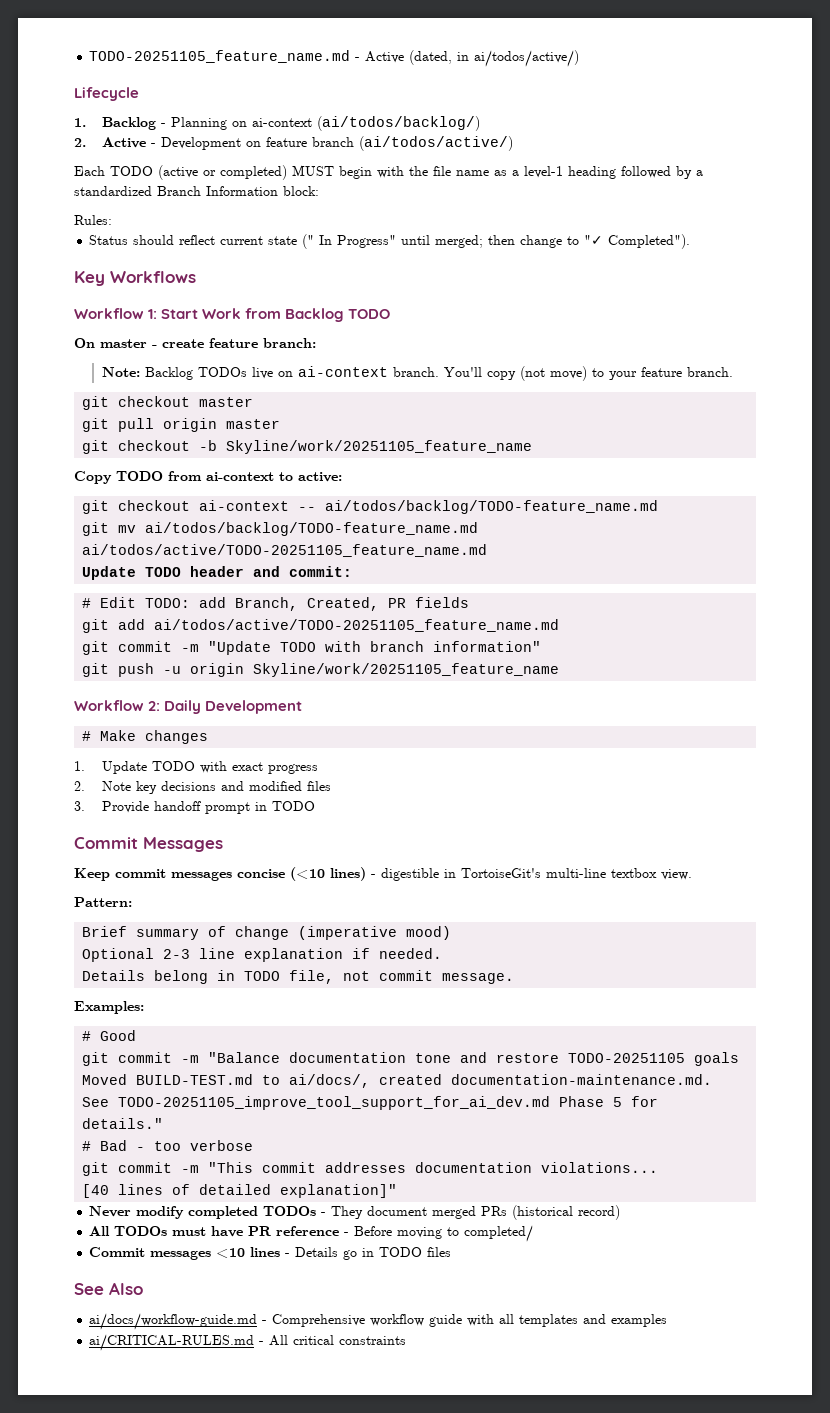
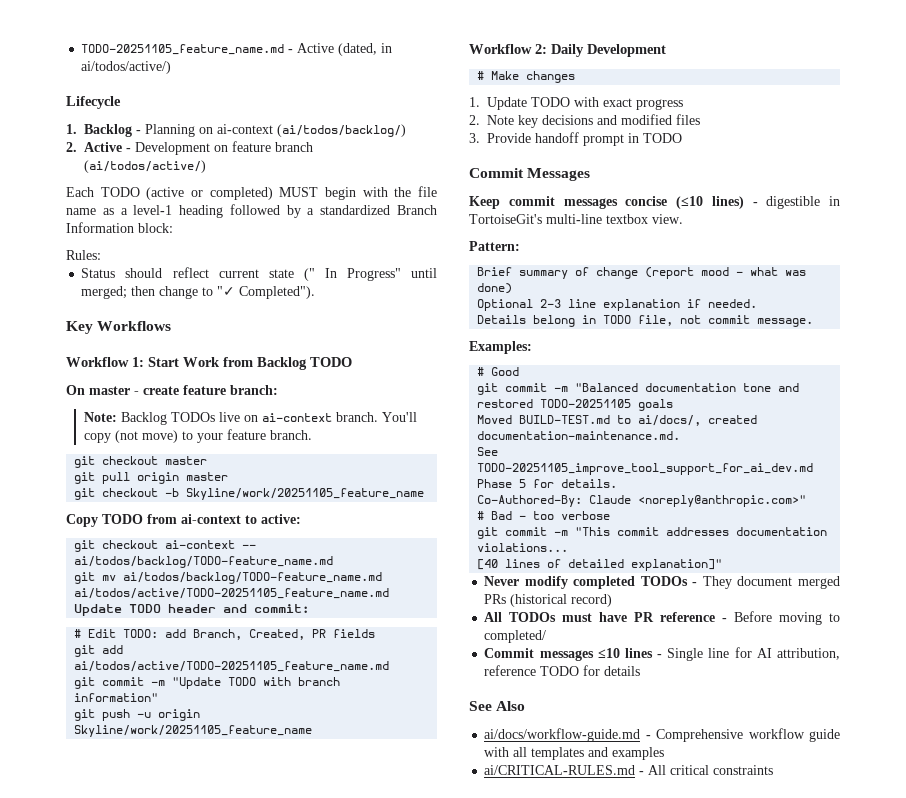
- Keep commit messages concise (<10 lines) - digestible in TortoiseGit's multi-line textbox view.
+ Keep commit messages concise (≤10 lines) - digestible in TortoiseGit's multi-line textbox view.
- Brief summary of change (imperative mood)
+ Brief summary of change (report mood - what was done)
- git commit -m "Balance documentation tone and restore TODO-20251105 goals
+ git commit -m "Balanced documentation tone and restored TODO-20251105 goals
- See TODO-20251105_improve_tool_support_for_ai_dev.md Phase 5 for details."
+ See TODO-20251105_improve_tool_support_for_ai_dev.md Phase 5 for details.
+ Co-Authored-By: Claude <noreply@anthropic.com>"
- Commit messages <10 lines - Details go in TODO files
+ Commit messages ≤10 lines - Single line for AI attribution, reference TODO for details

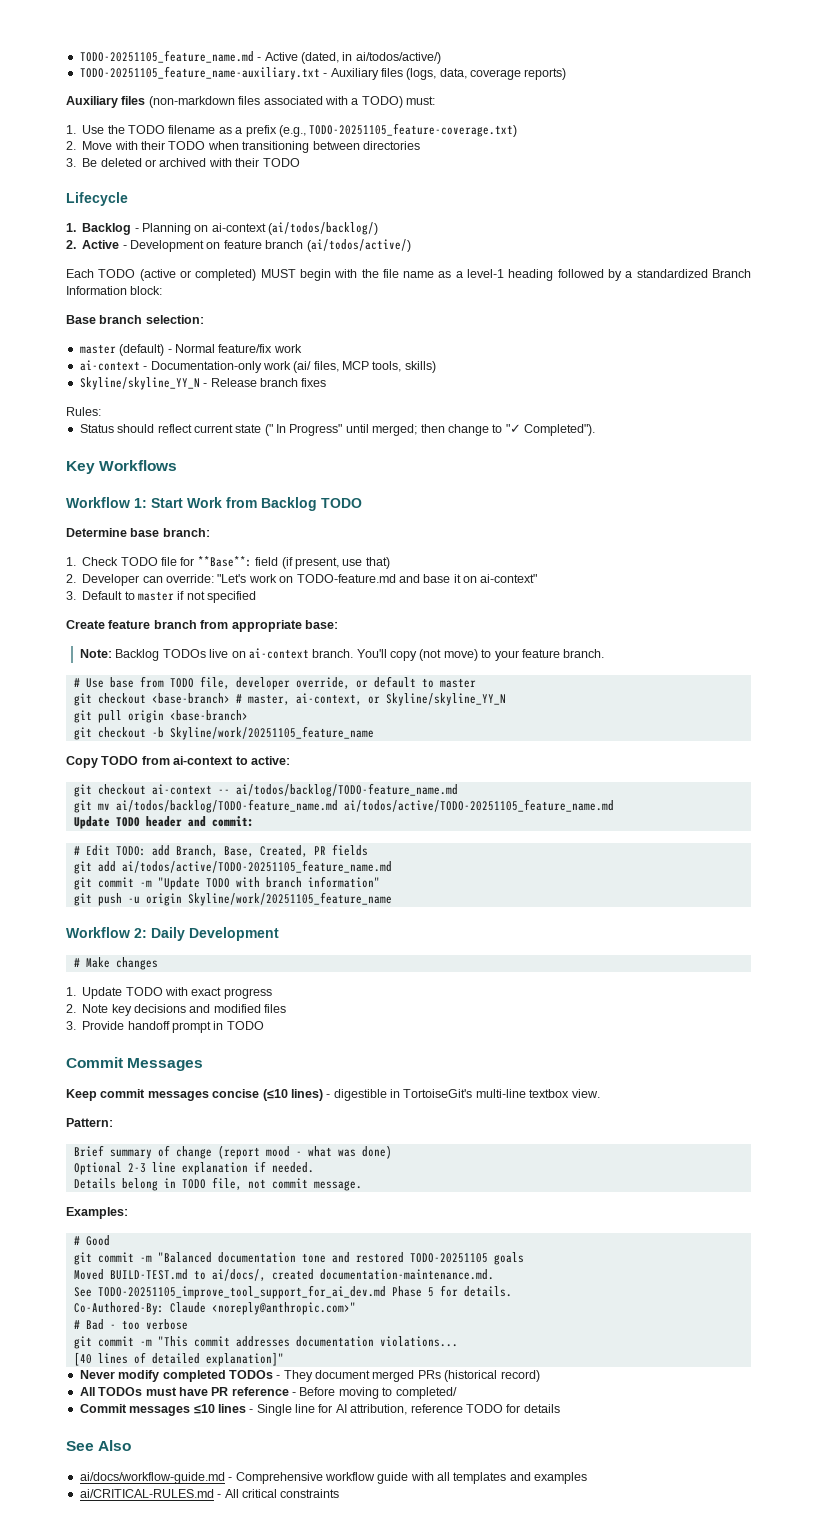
+ TODO-20251105_feature_name-auxiliary.txt - Auxiliary files (logs, data, coverage reports)
+ Auxiliary files (non-markdown files associated with a TODO) must:
+ 1. Use the TODO filename as a prefix (e.g., TODO-20251105_feature-coverage.txt)
+ 2. Move with their TODO when transitioning between directories
+ 3. Be deleted or archived with their TODO
+ Base branch selection:
+ master (default) - Normal feature/fix work
+ ai-context - Documentation-only work (ai/ files, MCP tools, skills)
+ Skyline/skyline_YY_N - Release branch fixes
- On master - create feature branch:
+ Determine base branch:
+ 1. Check TODO file for **Base**: field (if present, use that)
+ 2. Developer can override: "Let's work on TODO-feature.md and base it on ai-context"
+ 3. Default to master if not specified
+ Create feature branch from appropriate base:
- git checkout master
+ # Use base from TODO file, developer override, or default to master
+ git checkout <base-branch> # master, ai-context, or Skyline/skyline_YY_N
- git pull origin master
+ git pull origin <base-branch>
- # Edit TODO: add Branch, Created, PR fields
+ # Edit TODO: add Branch, Base, Created, PR fields

